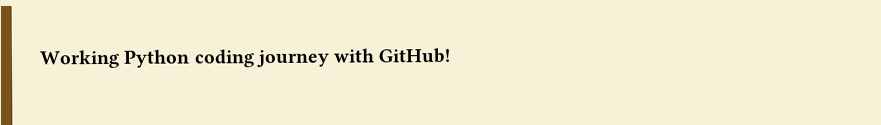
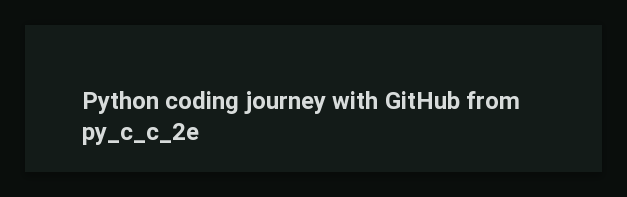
- Working Python coding journey with GitHub!
+ Python coding journey with GitHub from py_c_c_2e

